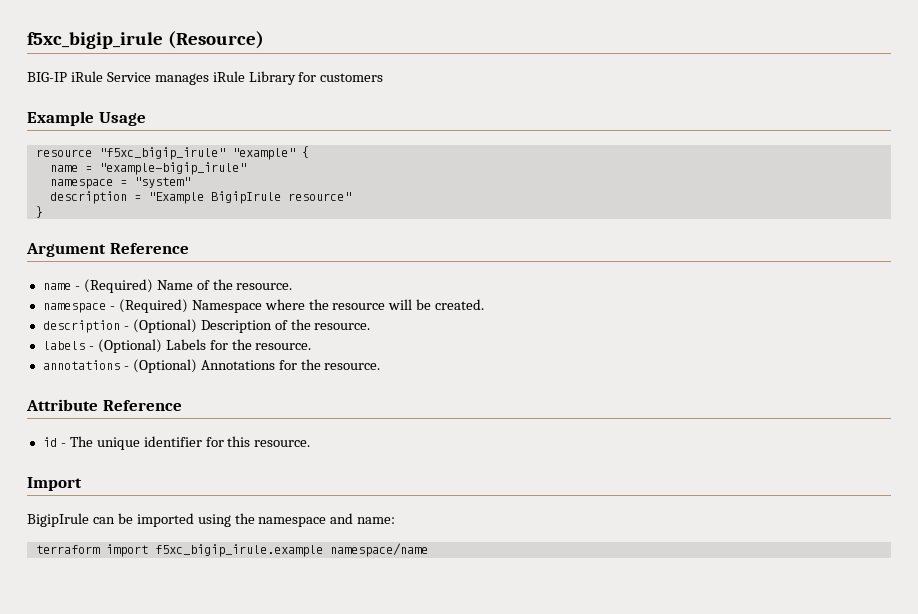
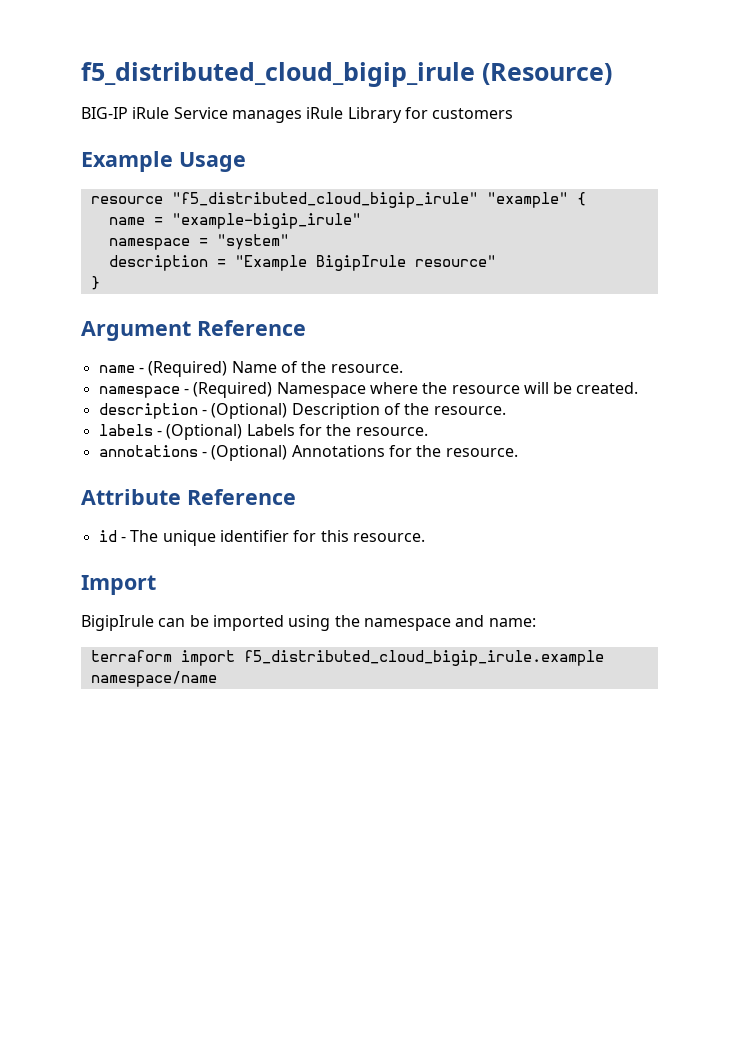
- f5xc_bigip_irule (Resource)
+ f5_distributed_cloud_bigip_irule (Resource)
- resource "f5xc_bigip_irule" "example" {
+ resource "f5_distributed_cloud_bigip_irule" "example" {
- terraform import f5xc_bigip_irule.example namespace/name
+ terraform import f5_distributed_cloud_bigip_irule.example namespace/name

